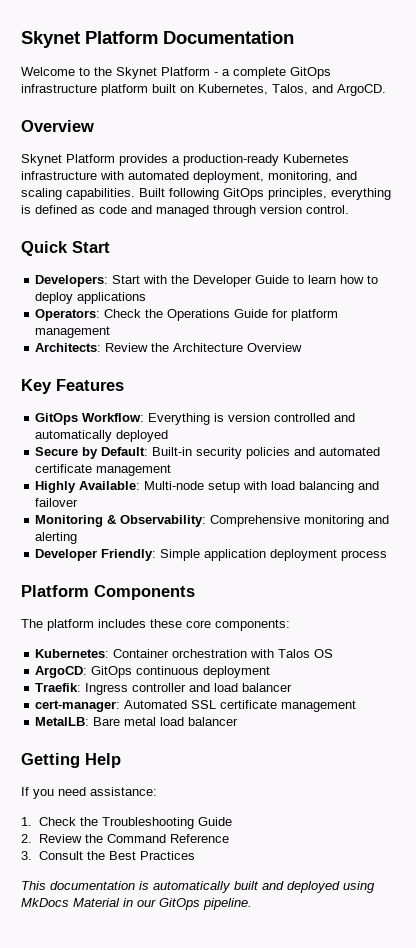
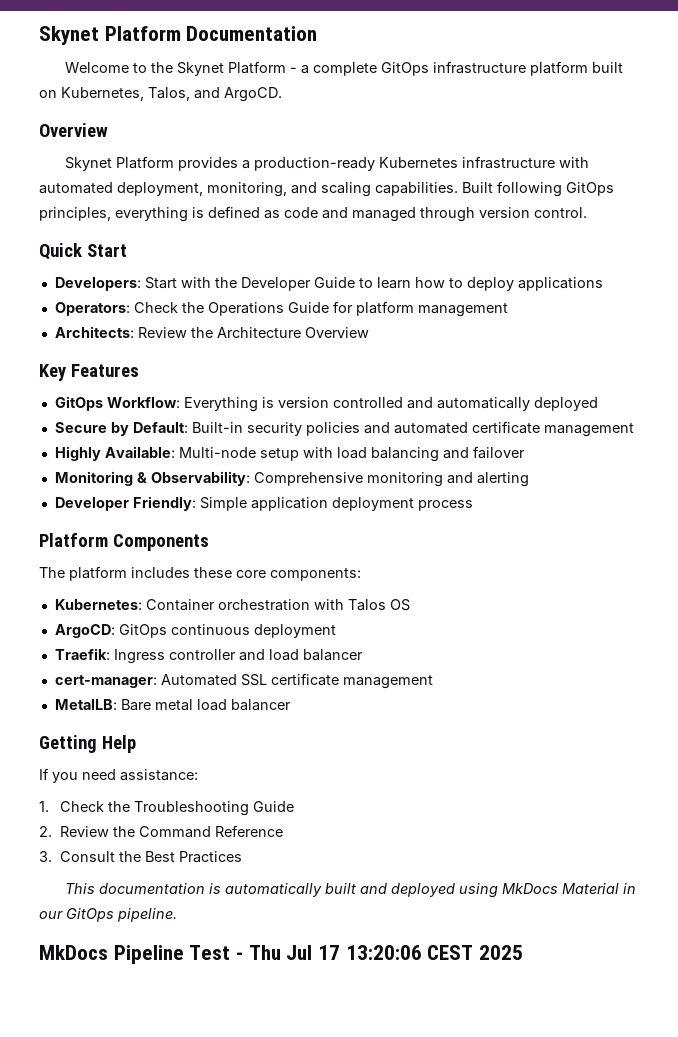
+ MkDocs Pipeline Test - Thu Jul 17 13:20:06 CEST 2025

